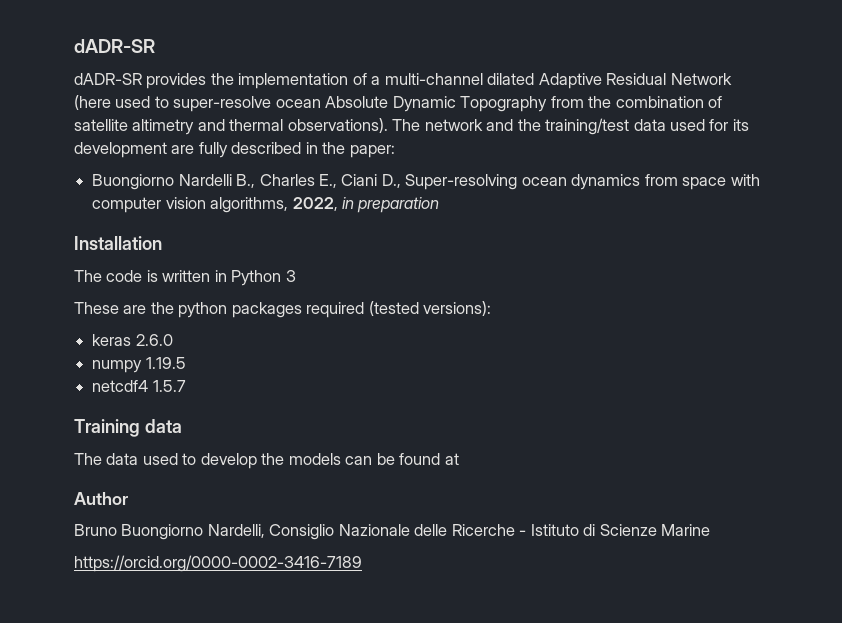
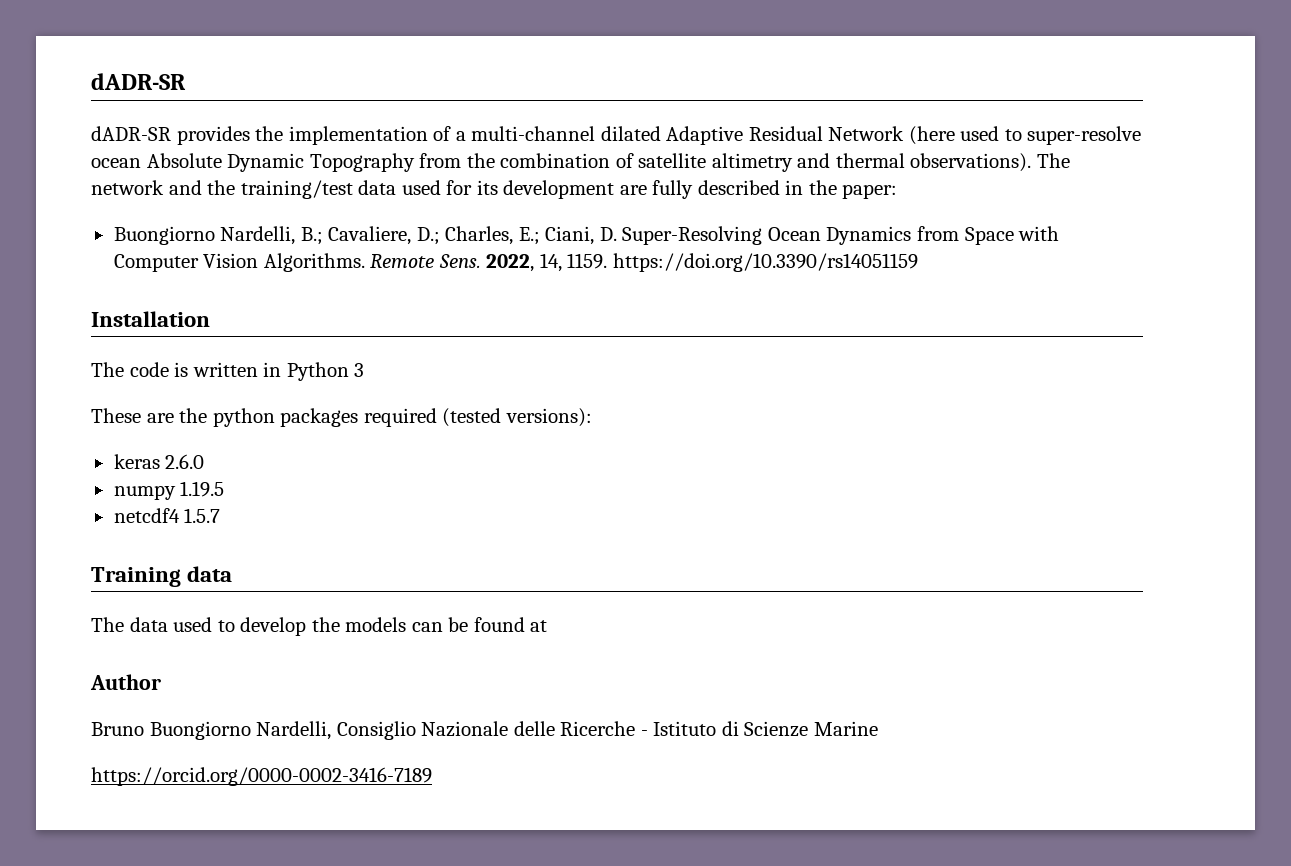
- Buongiorno Nardelli B., Charles E., Ciani D., Super-resolving ocean dynamics from space with computer vision algorithms, 2022, in preparation
+ Buongiorno Nardelli, B.; Cavaliere, D.; Charles, E.; Ciani, D. Super-Resolving Ocean Dynamics from Space with Computer Vision Algorithms. Remote Sens. 2022, 14, 1159. https://doi.org/10.3390/rs14051159

